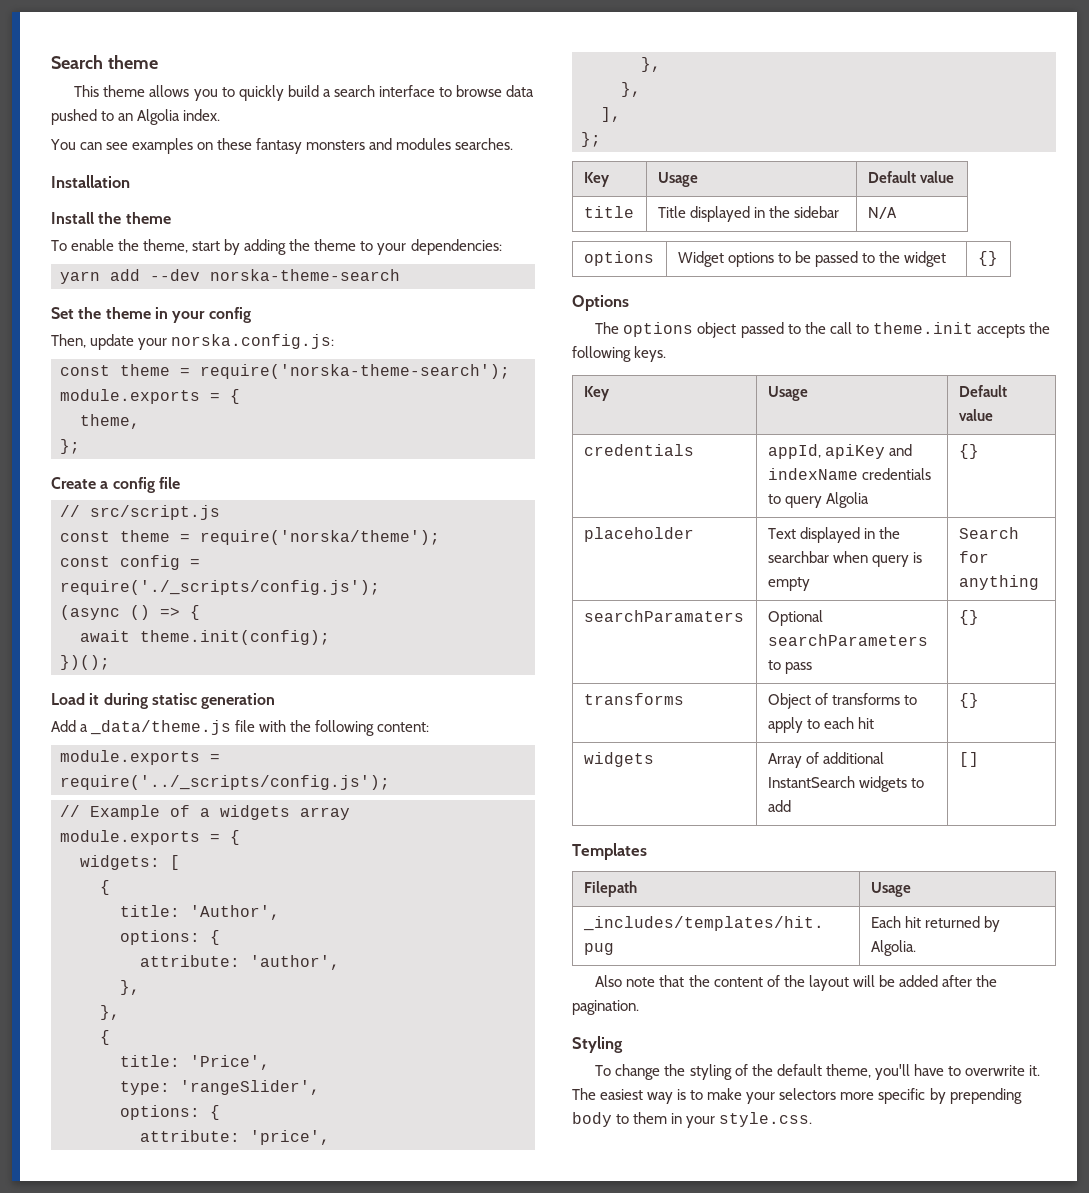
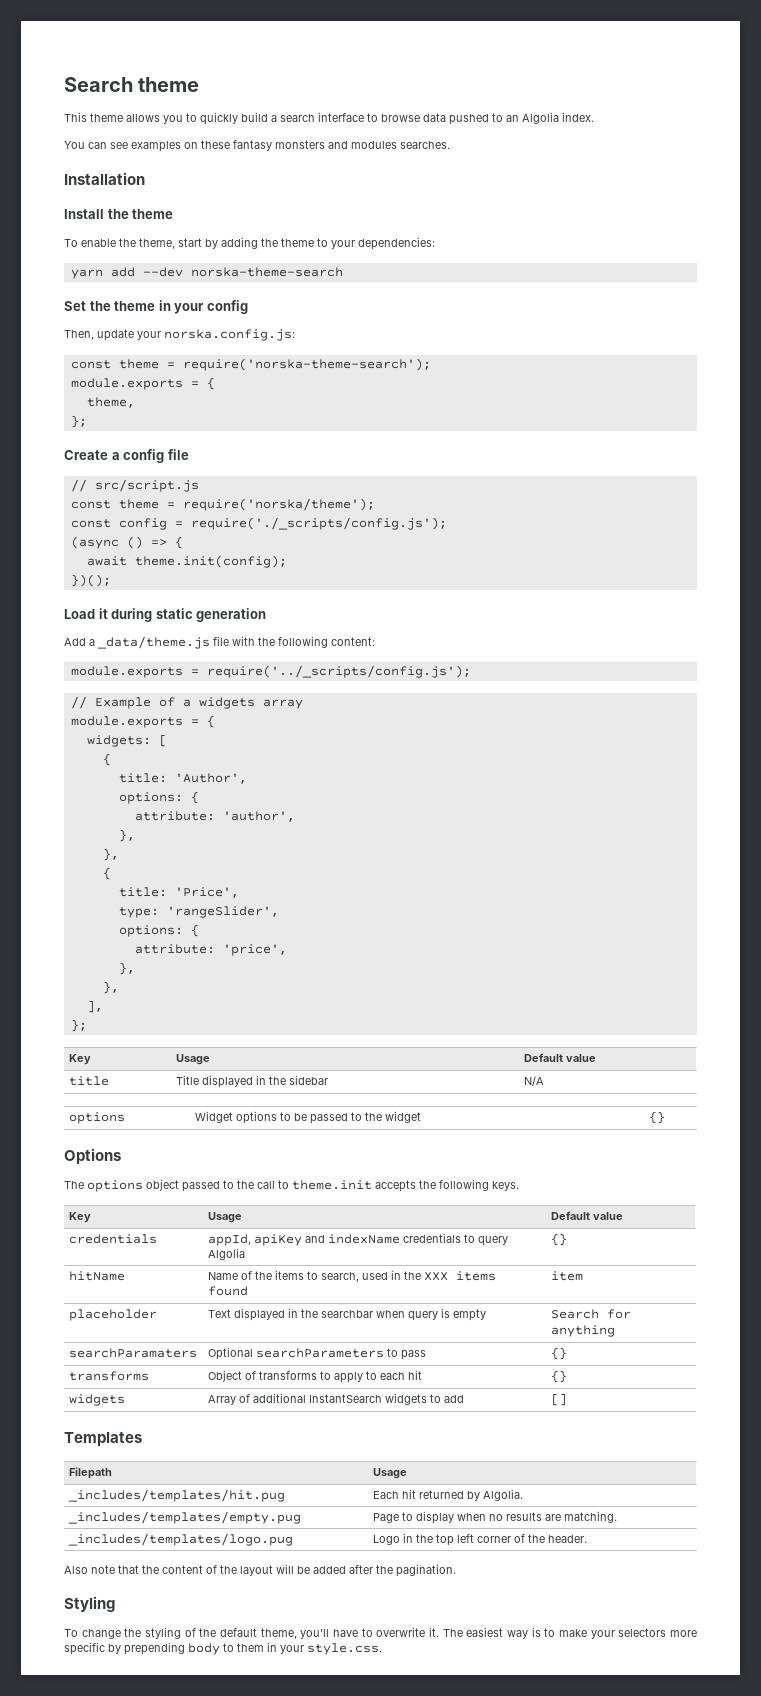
- Load it during statisc generation
+ Load it during static generation
+ hitName | Name of the items to search, used in the XXX items found | item
+ _includes/templates/empty.pug | Page to display when no results are matching.
+ _includes/templates/logo.pug | Logo in the top left corner of the header.

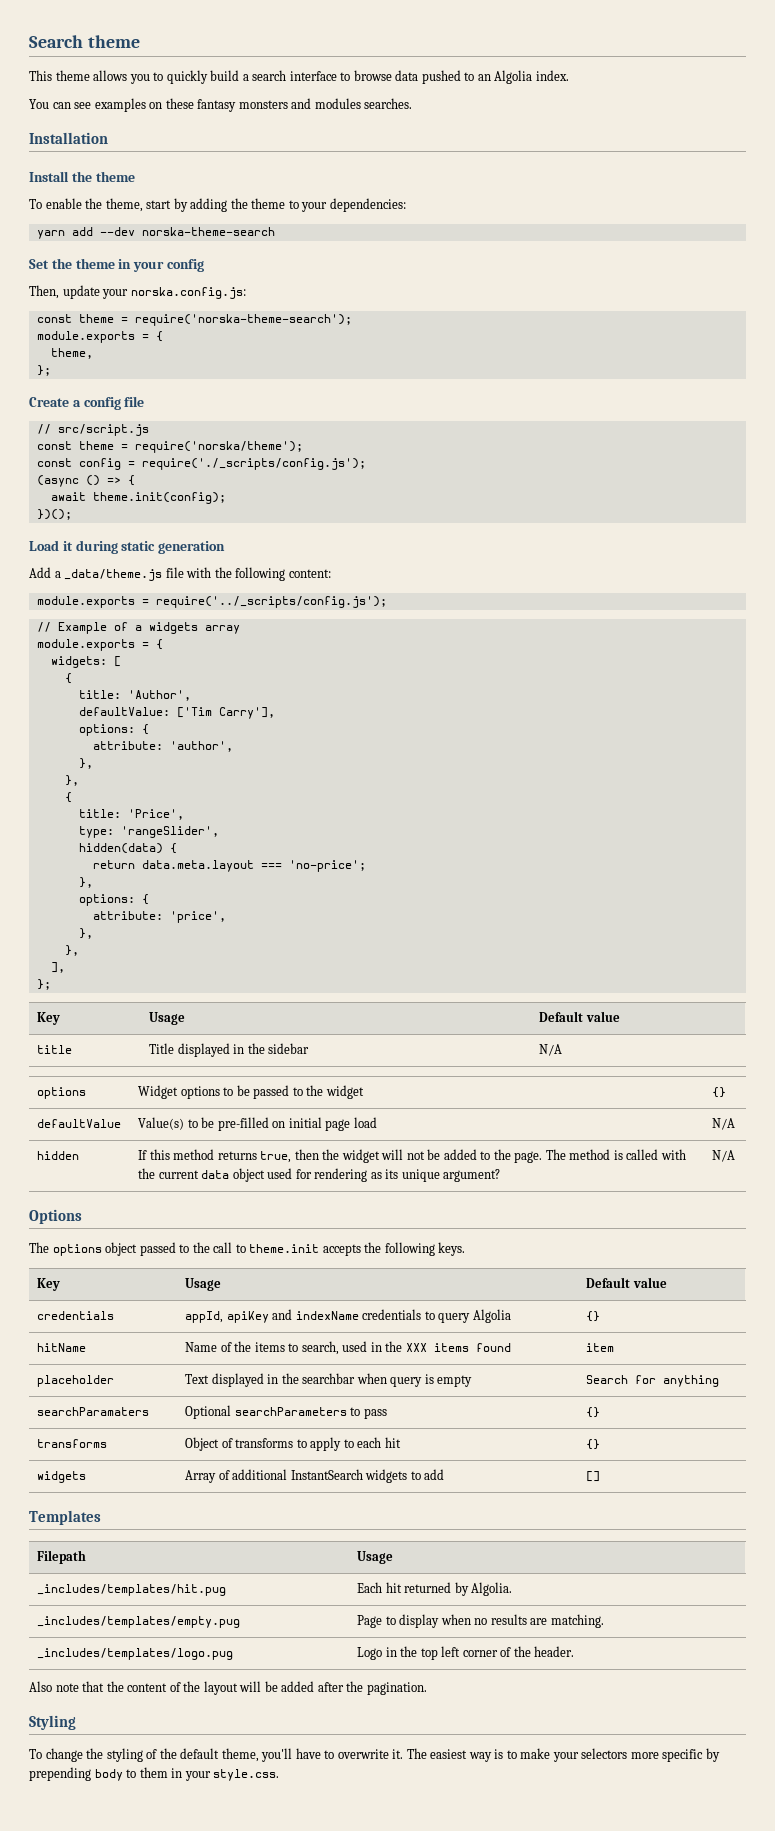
+ defaultValue: ['Tim Carry'],
+ hidden(data) {
+ return data.meta.layout === 'no-price';
+ },
+ defaultValue | Value(s) to be pre-filled on initial page load | N/A
+ hidden | If this method returns true, then the widget will not be added to the page. The method is called with the current data object used for rendering as its unique argument? | N/A

